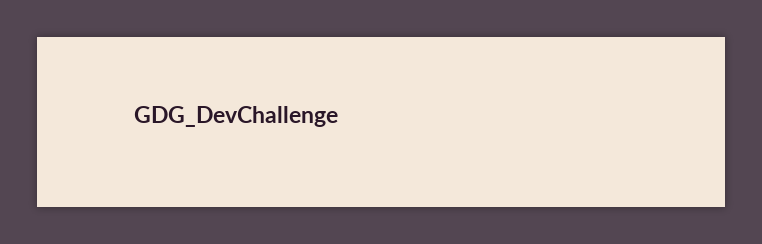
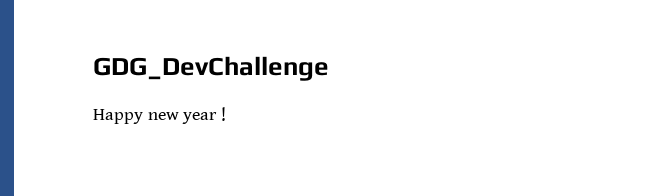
+ Happy new year !

